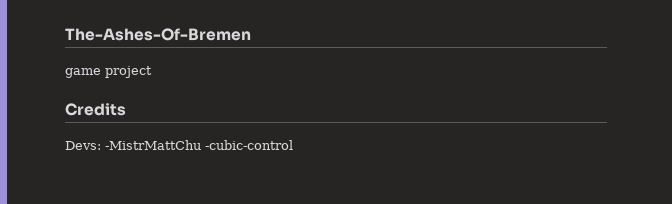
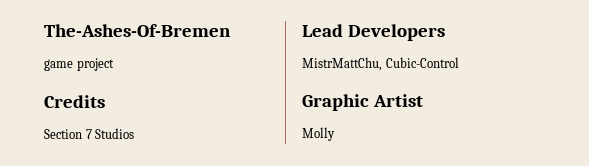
- Devs: -MistrMattChu -cubic-control
+ Section 7 Studios
+ Lead Developers
+ MistrMattChu, Cubic-Control
+ Graphic Artist
+ Molly

